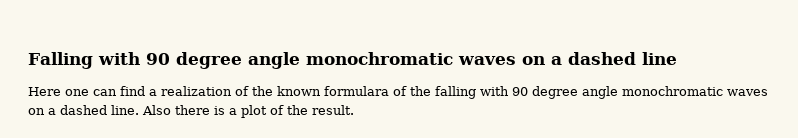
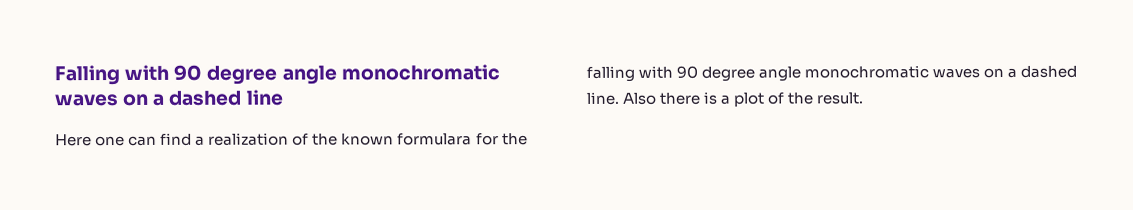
- Here one can find a realization of the known formulara of the falling with 90 degree angle monochromatic waves on a dashed line.
+ Here one can find a realization of the known formulara for the falling with 90 degree angle monochromatic waves on a dashed line.

